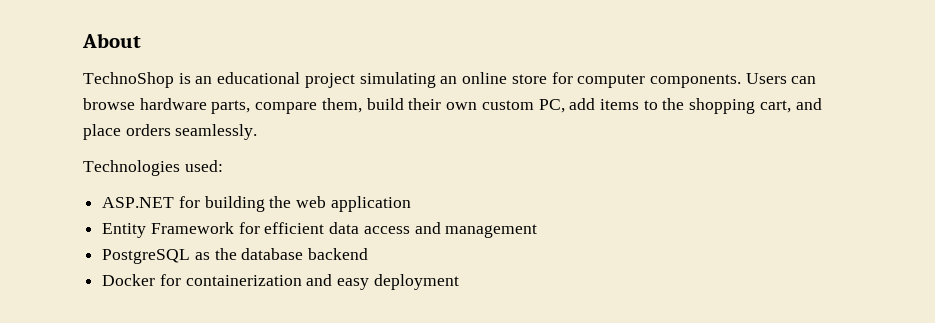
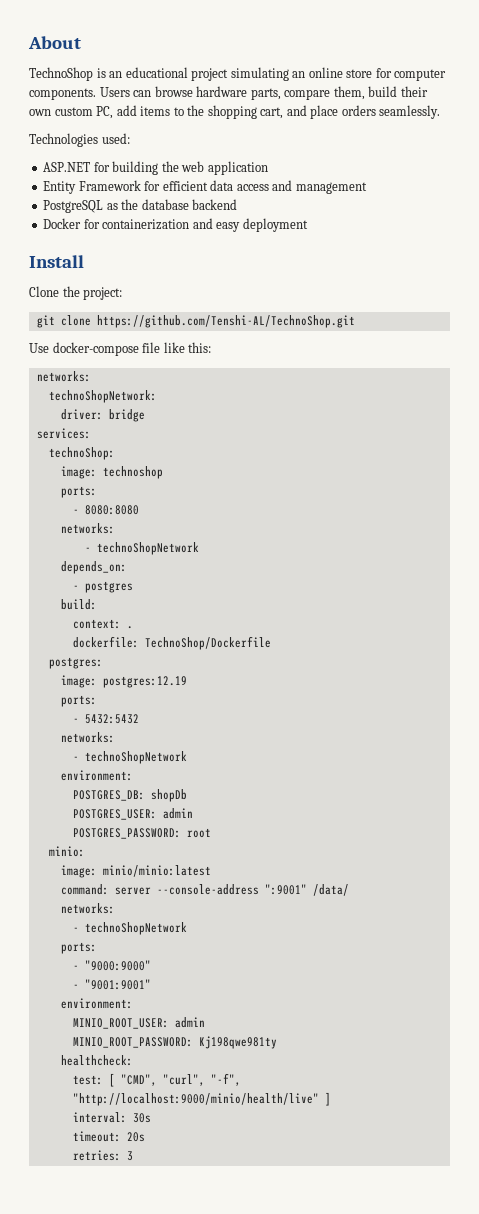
+ Install
+ Clone the project:
+ git clone https://github.com/Tenshi-AL/TechnoShop.git
+ Use docker-compose file like this:
+ networks:
+ technoShopNetwork:
+ driver: bridge
+ services:
+ technoShop:
+ image: technoshop
+ ports:
+ - 8080:8080
+ networks:
+ - technoShopNetwork
+ depends_on:
+ - postgres
+ build:
+ context: .
+ dockerfile: TechnoShop/Dockerfile
+ postgres:
+ image: postgres:12.19
+ ports:
+ - 5432:5432
+ networks:
+ - technoShopNetwork
+ environment:
+ POSTGRES_DB: shopDb
+ POSTGRES_USER: admin
+ POSTGRES_PASSWORD: root
+ minio:
+ image: minio/minio:latest
+ command: server --console-address ":9001" /data/
+ networks:
+ - technoShopNetwork
+ ports:
+ - "9000:9000"
+ - "9001:9001"
+ environment:
+ MINIO_ROOT_USER: admin
+ MINIO_ROOT_PASSWORD: Kj198qwe981ty
+ healthcheck:
+ test: [ "CMD", "curl", "-f", "http://localhost:9000/minio/health/live" ]
+ interval: 30s
+ timeout: 20s
+ retries: 3

